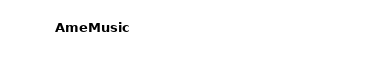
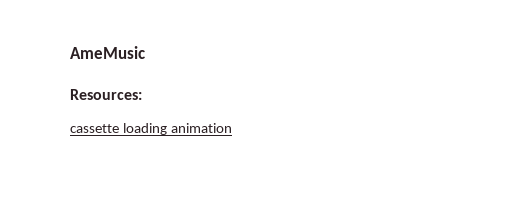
+ Resources:
+ cassette loading animation

